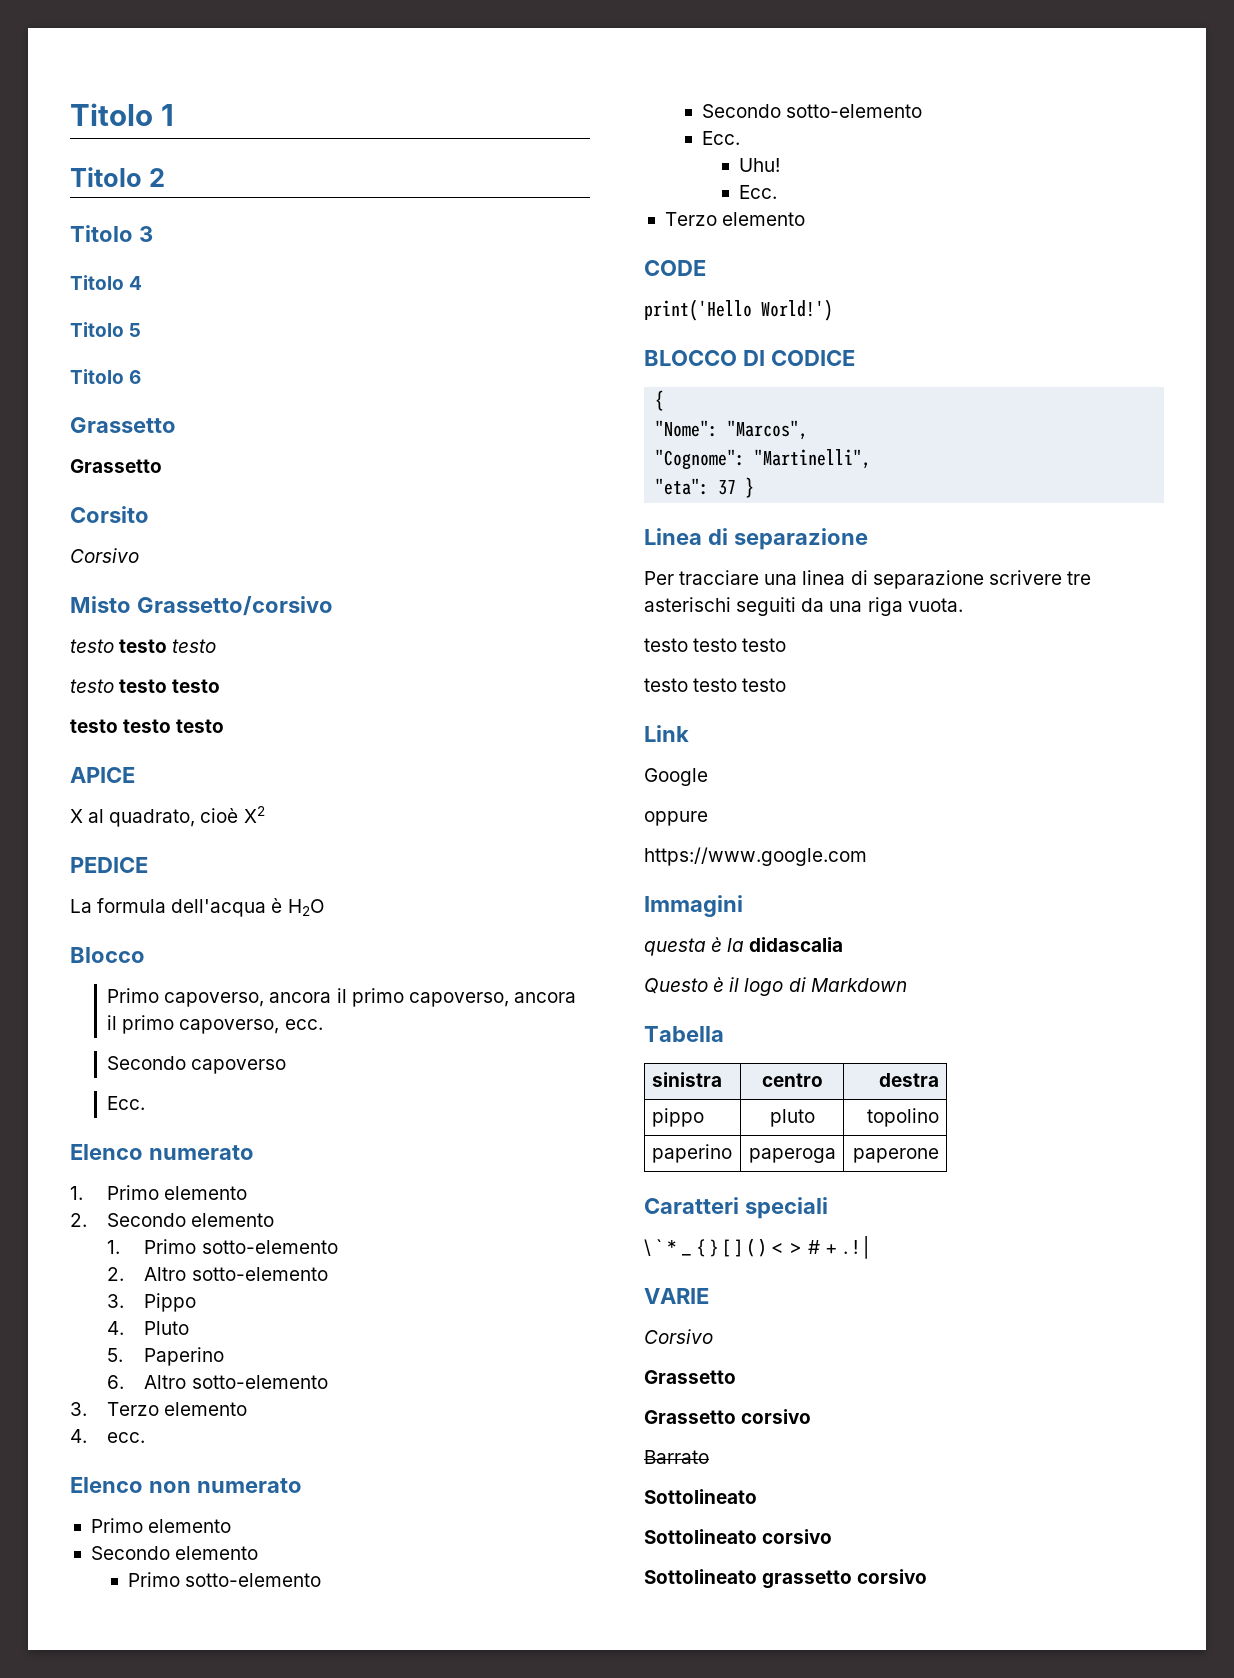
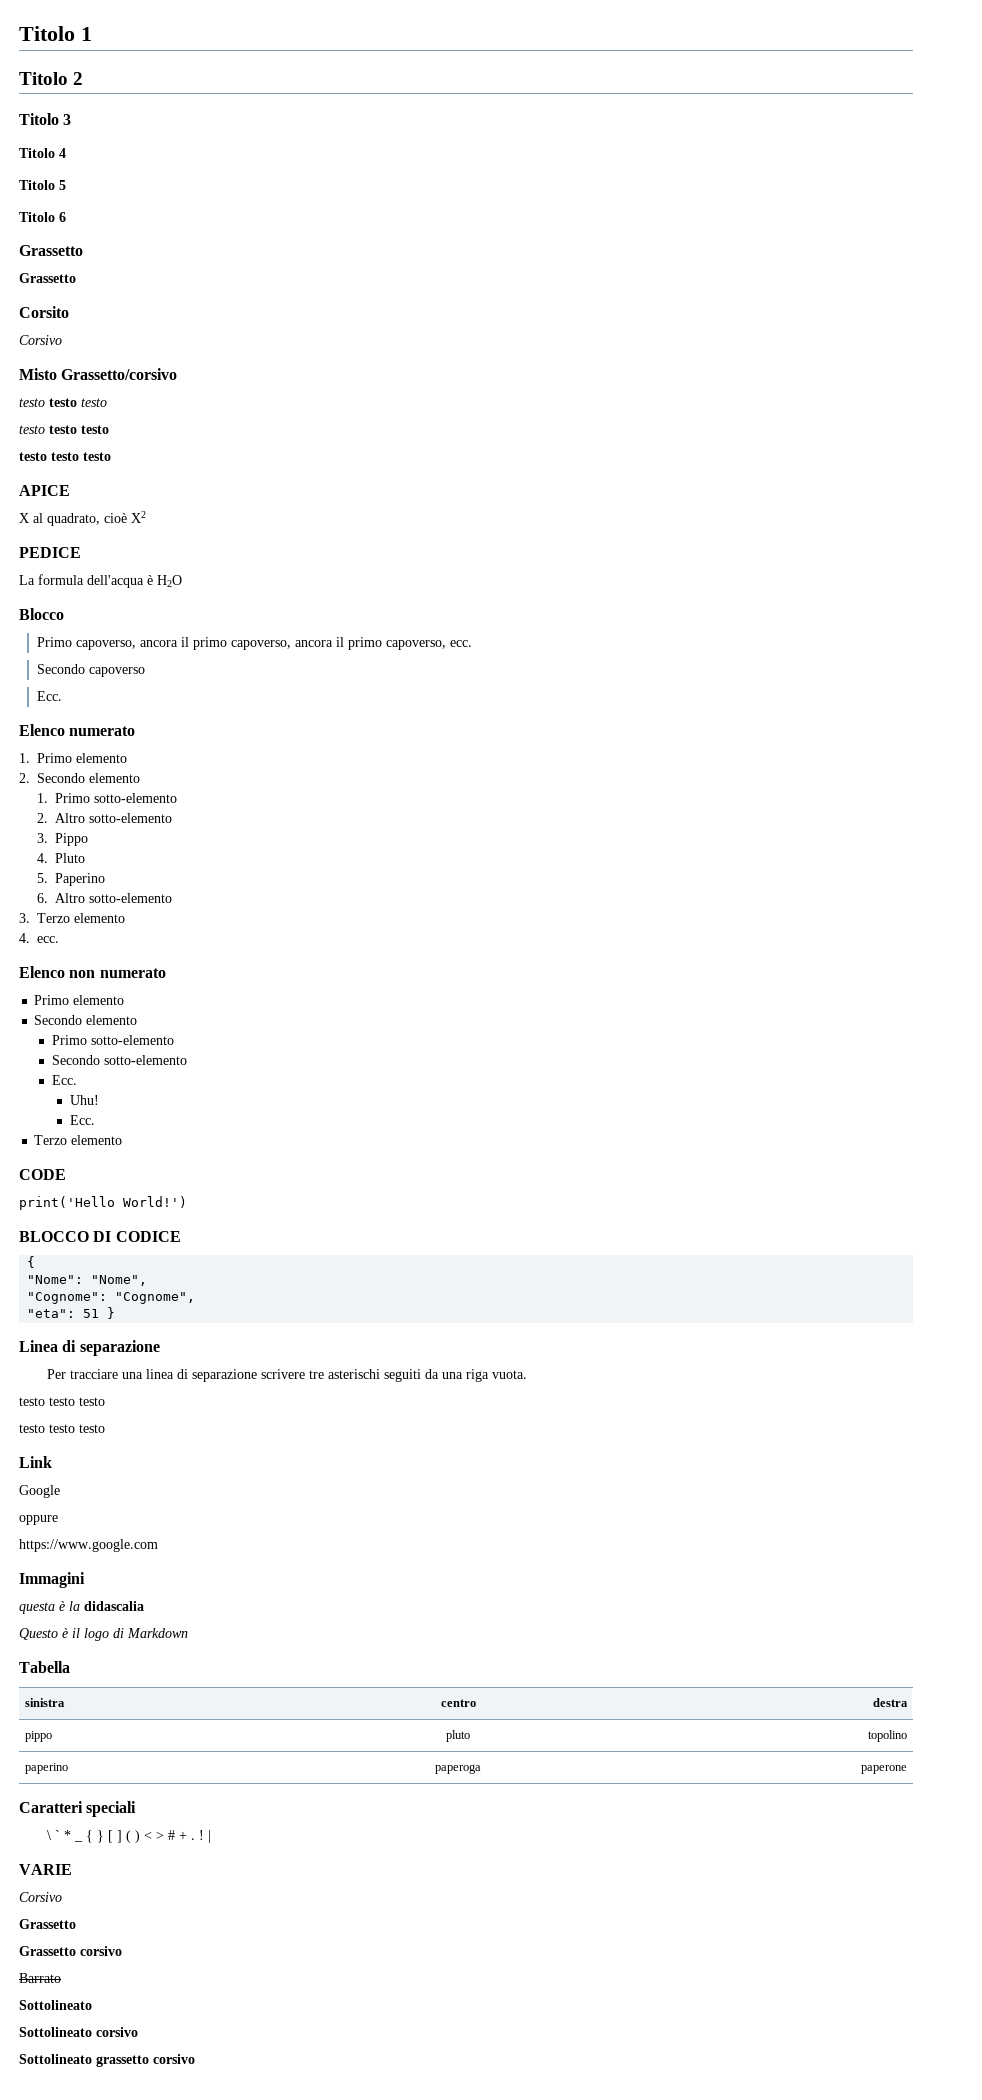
- "Nome": "Marcos",
+ "Nome": "Nome",
- "Cognome": "Martinelli",
+ "Cognome": "Cognome",
- "eta": 37 }
+ "eta": 51 }

